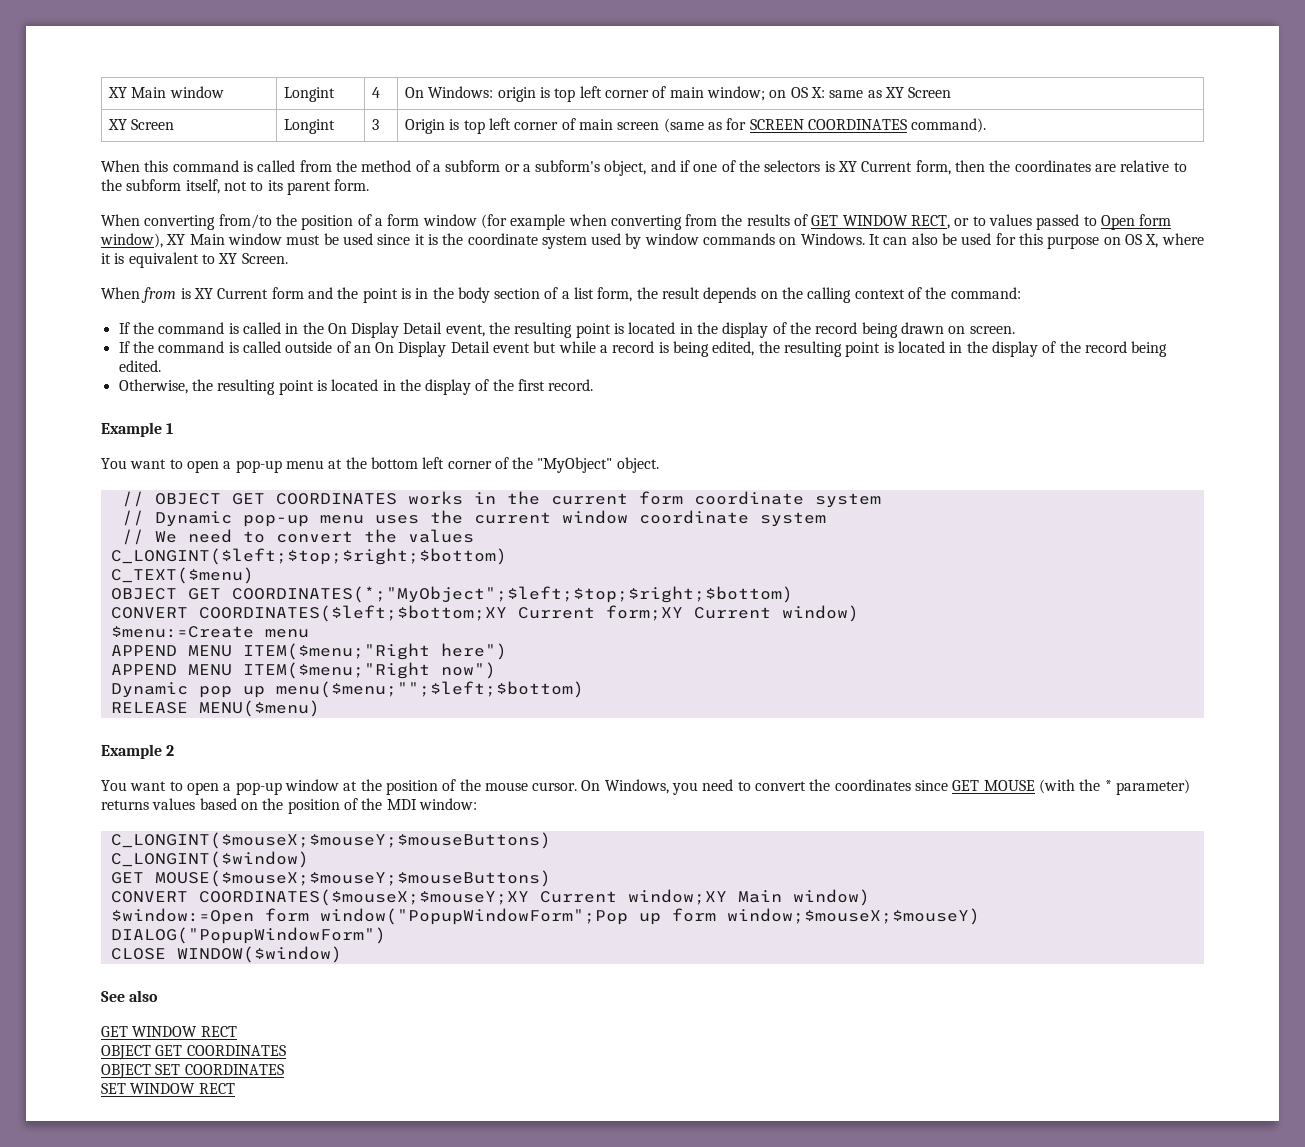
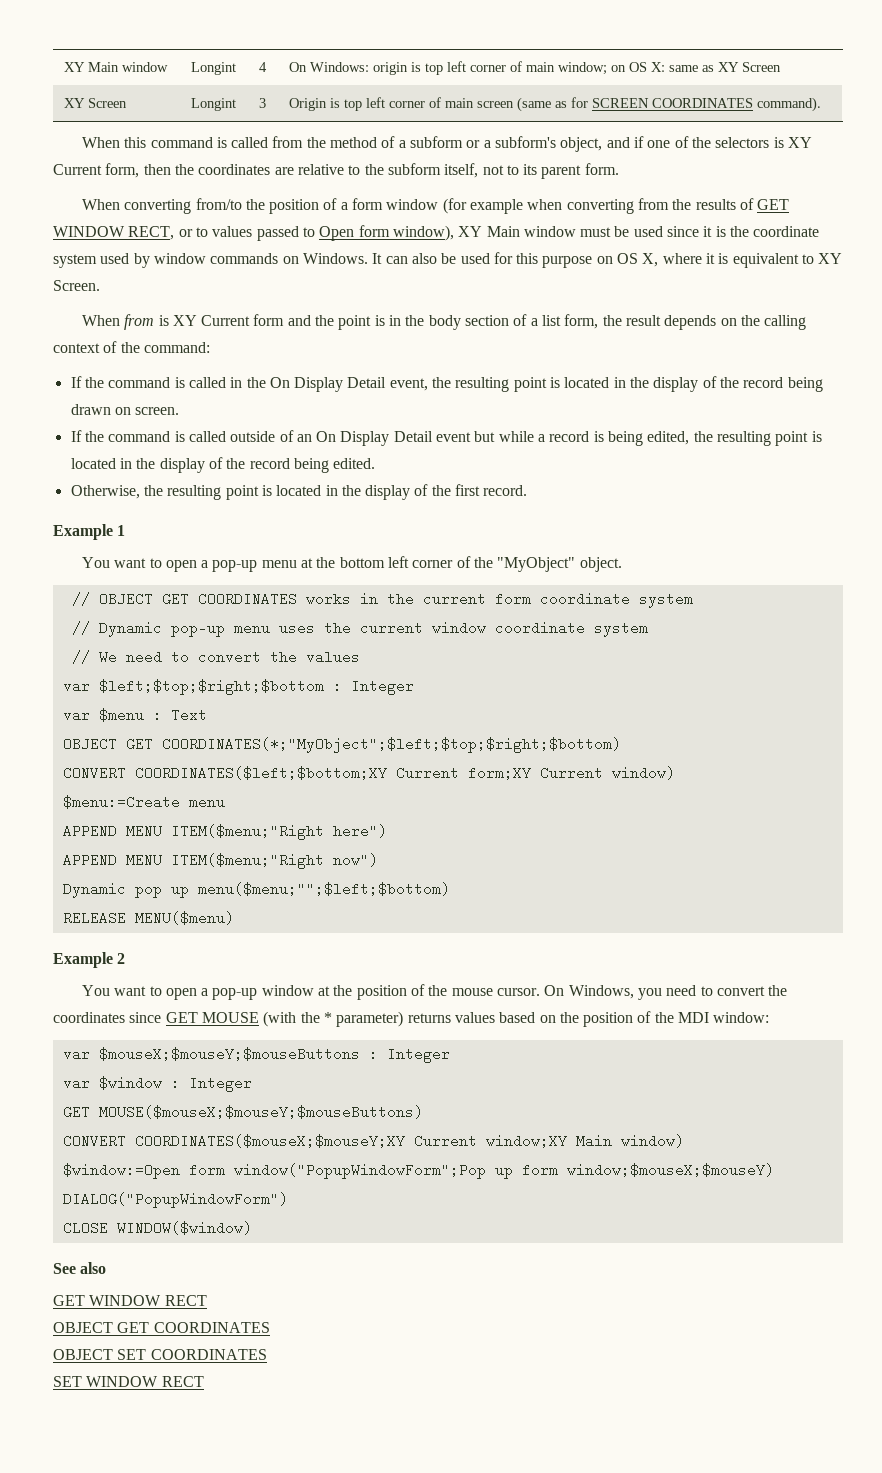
- C_LONGINT($left;$top;$right;$bottom)
- C_TEXT($menu)
+ var $left;$top;$right;$bottom : Integer
+ var $menu : Text
- C_LONGINT($mouseX;$mouseY;$mouseButtons)
- C_LONGINT($window)
+ var $mouseX;$mouseY;$mouseButtons : Integer
+ var $window : Integer

